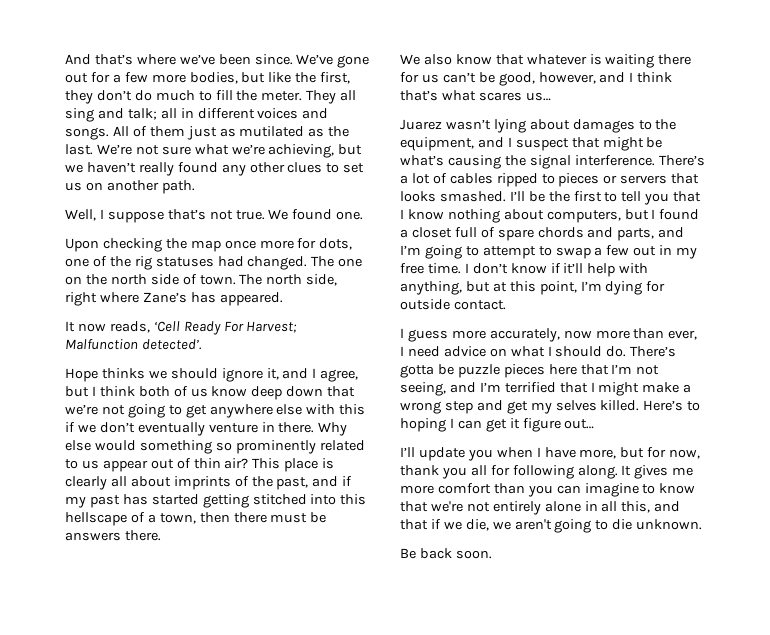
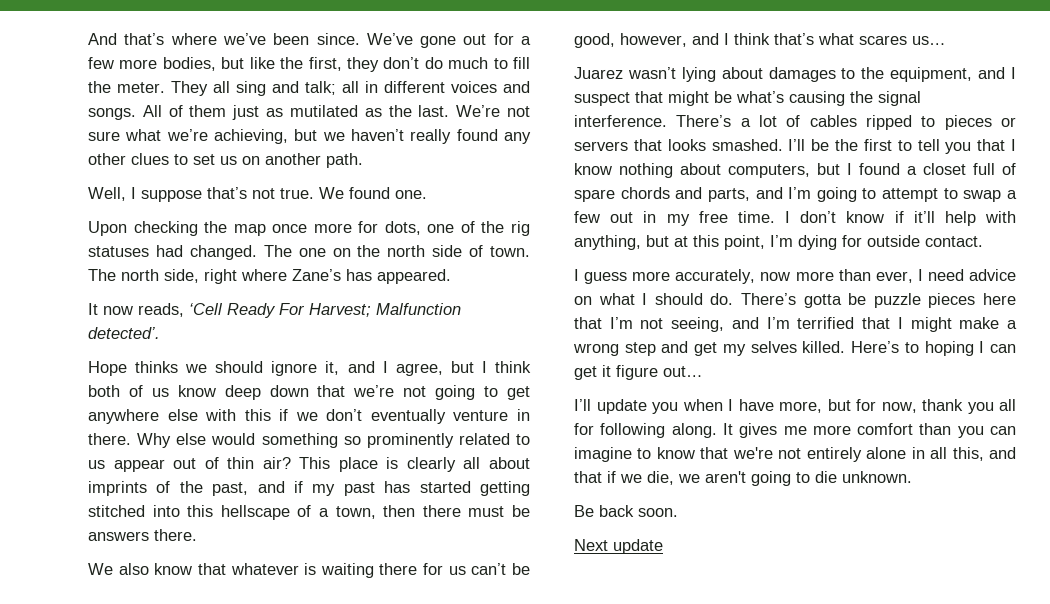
+ Next update

